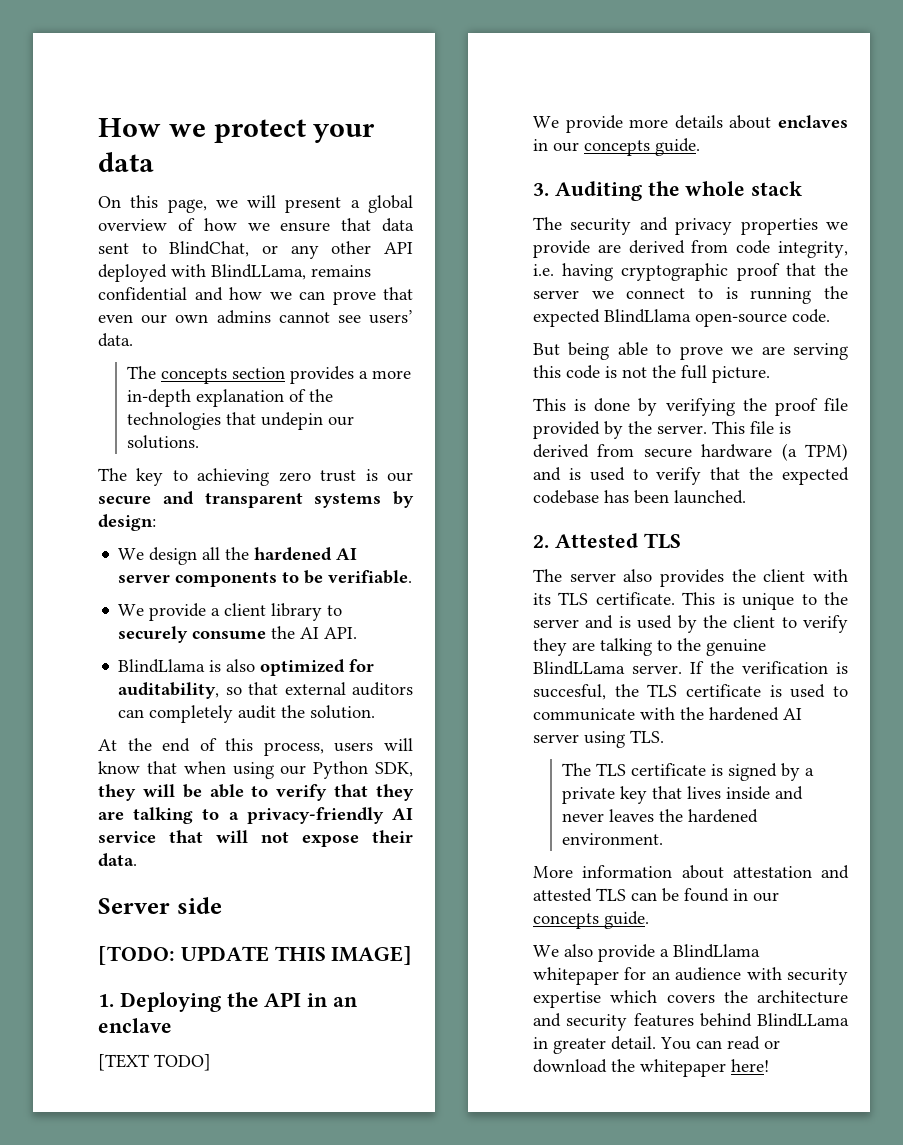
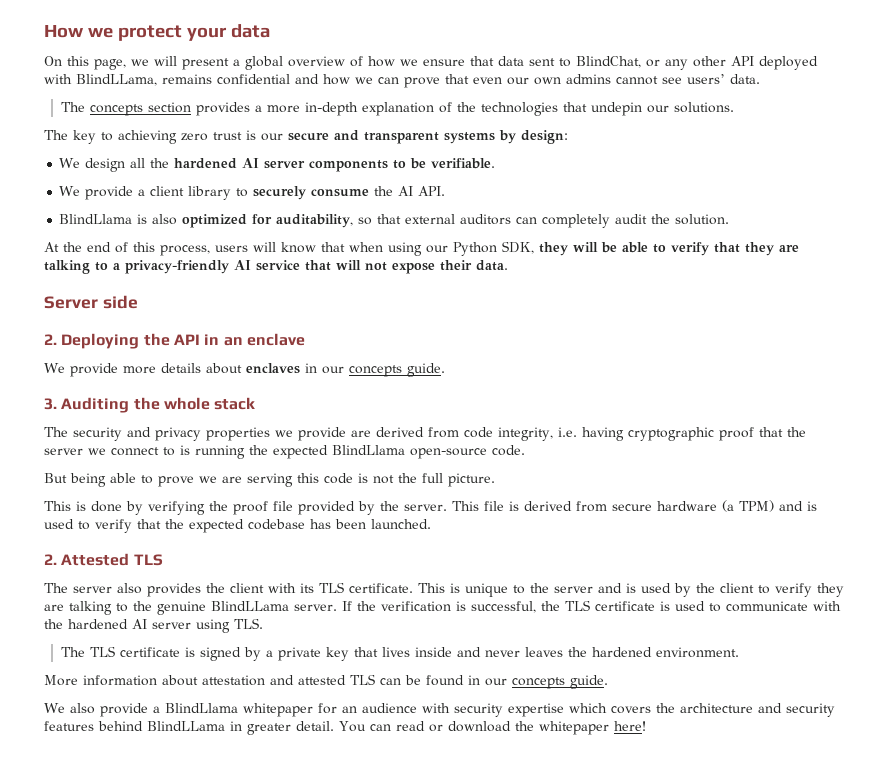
- [TODO: UPDATE THIS IMAGE]
- 1. Deploying the API in an enclave
+ 2. Deploying the API in an enclave
- [TEXT TODO]
- If the verification is succesful, the TLS certificate is used to communicate with the hardened AI server using TLS.
+ If the verification is successful, the TLS certificate is used to communicate with the hardened AI server using TLS.

